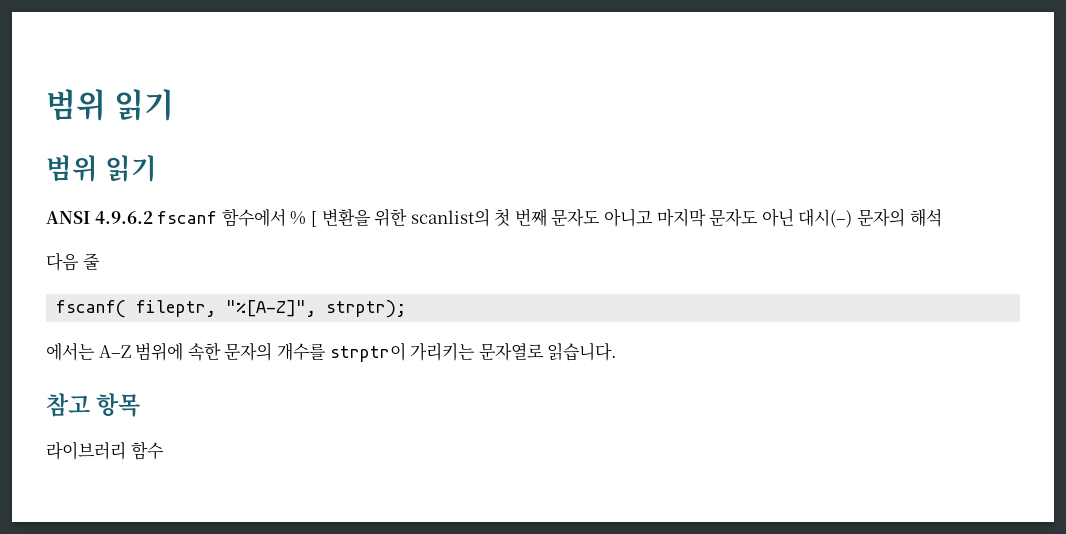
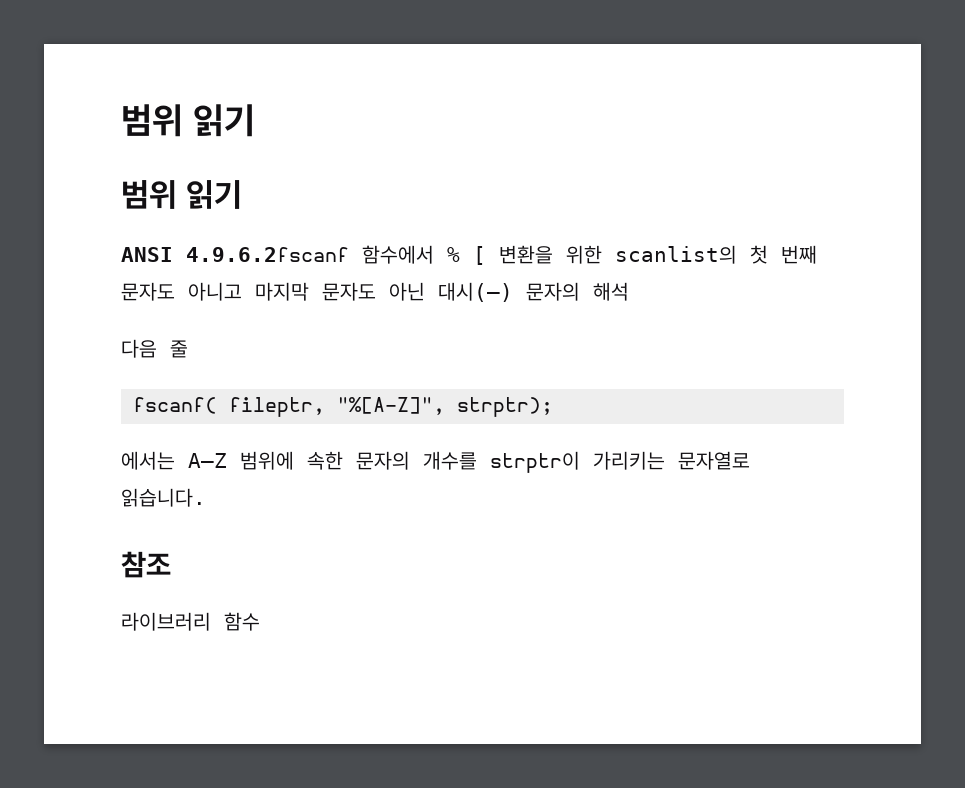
- ANSI 4.9.6.2 fscanf 함수에서 % [ 변환을 위한 scanlist의 첫 번째 문자도 아니고 마지막 문자도 아닌 대시(–) 문자의 해석
+ ANSI 4.9.6.2fscanf 함수에서 % [ 변환을 위한 scanlist의 첫 번째 문자도 아니고 마지막 문자도 아닌 대시(–) 문자의 해석
- 참고 항목
+ 참조

